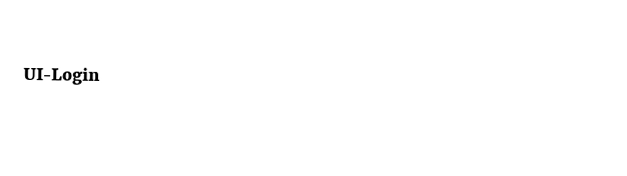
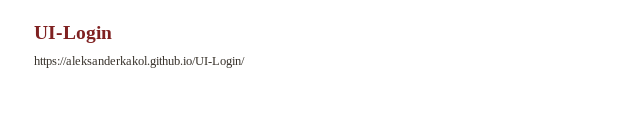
+ https://aleksanderkakol.github.io/UI-Login/

